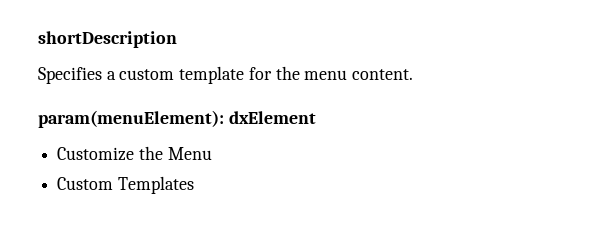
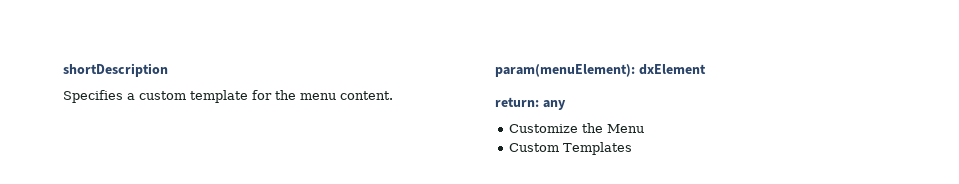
+ return: any

